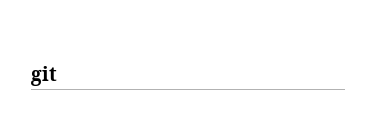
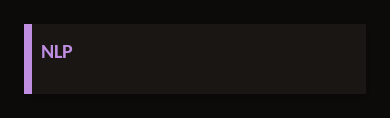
- git
+ NLP

